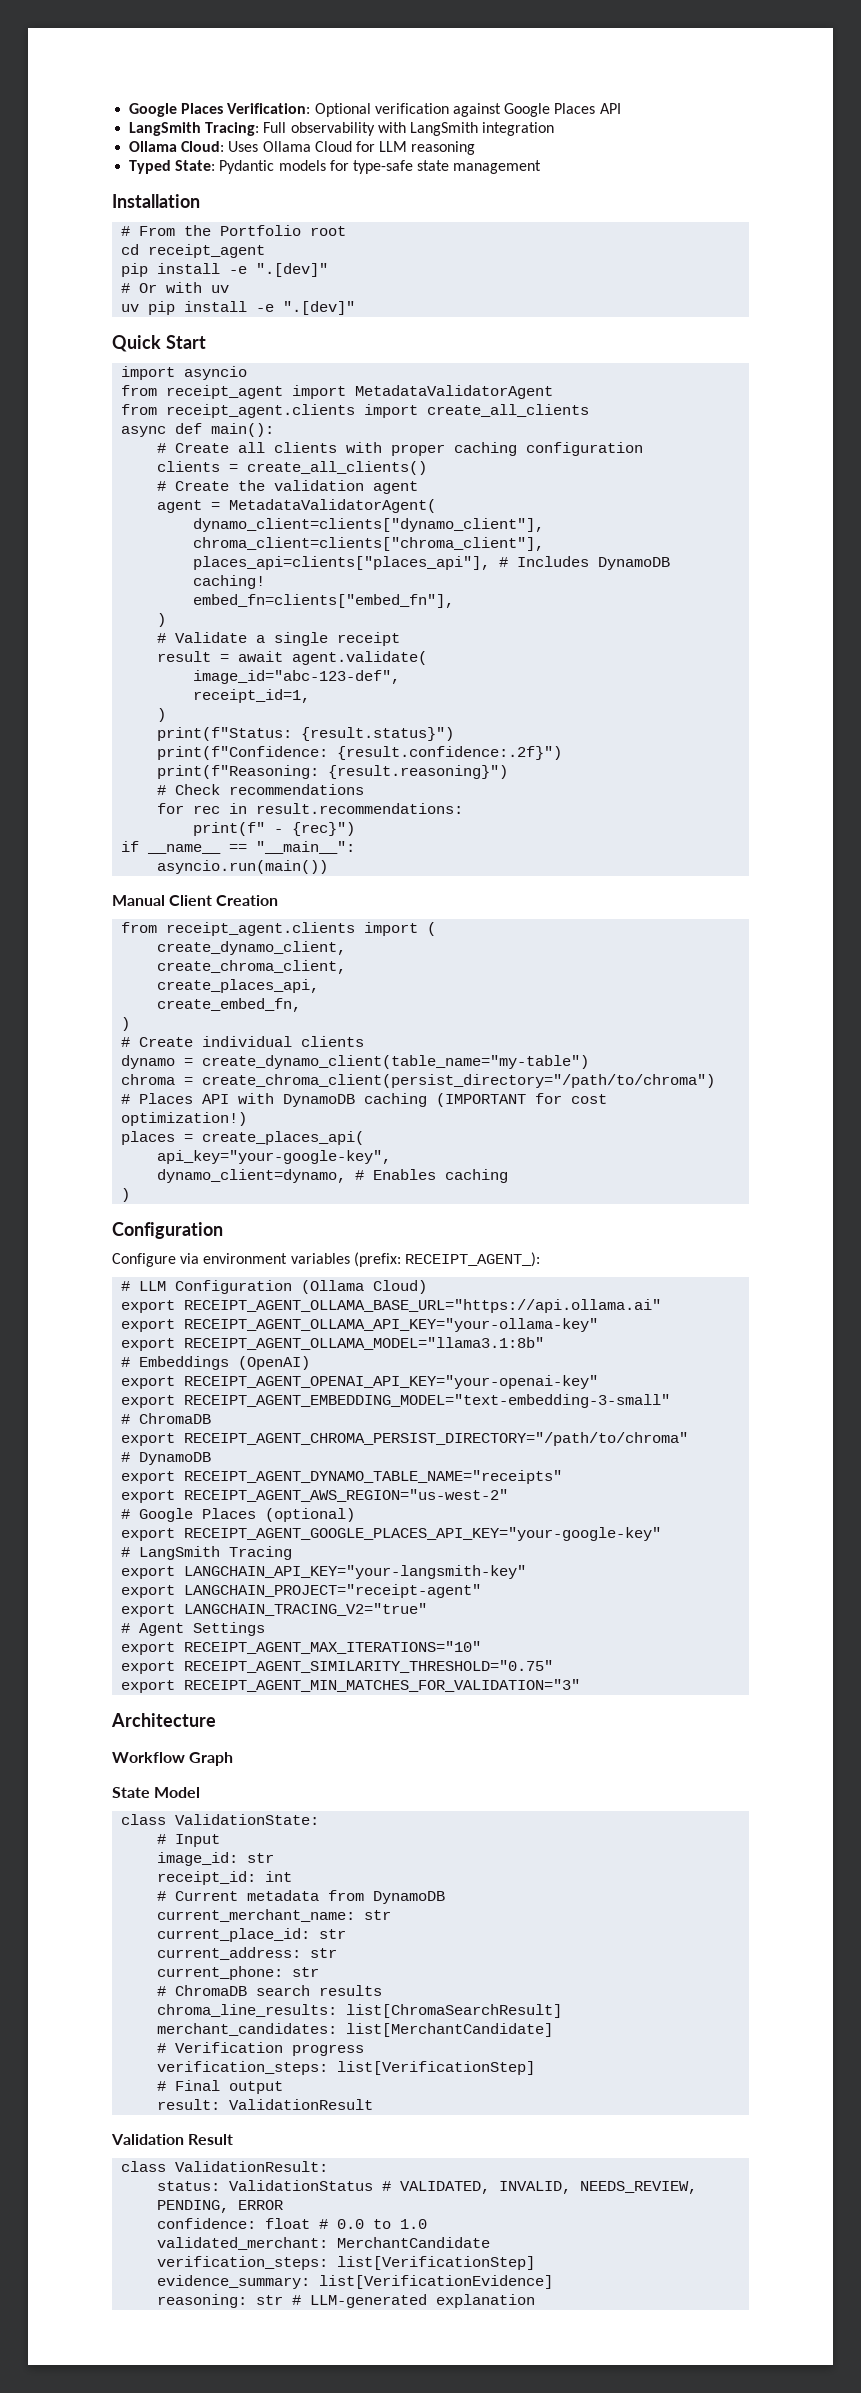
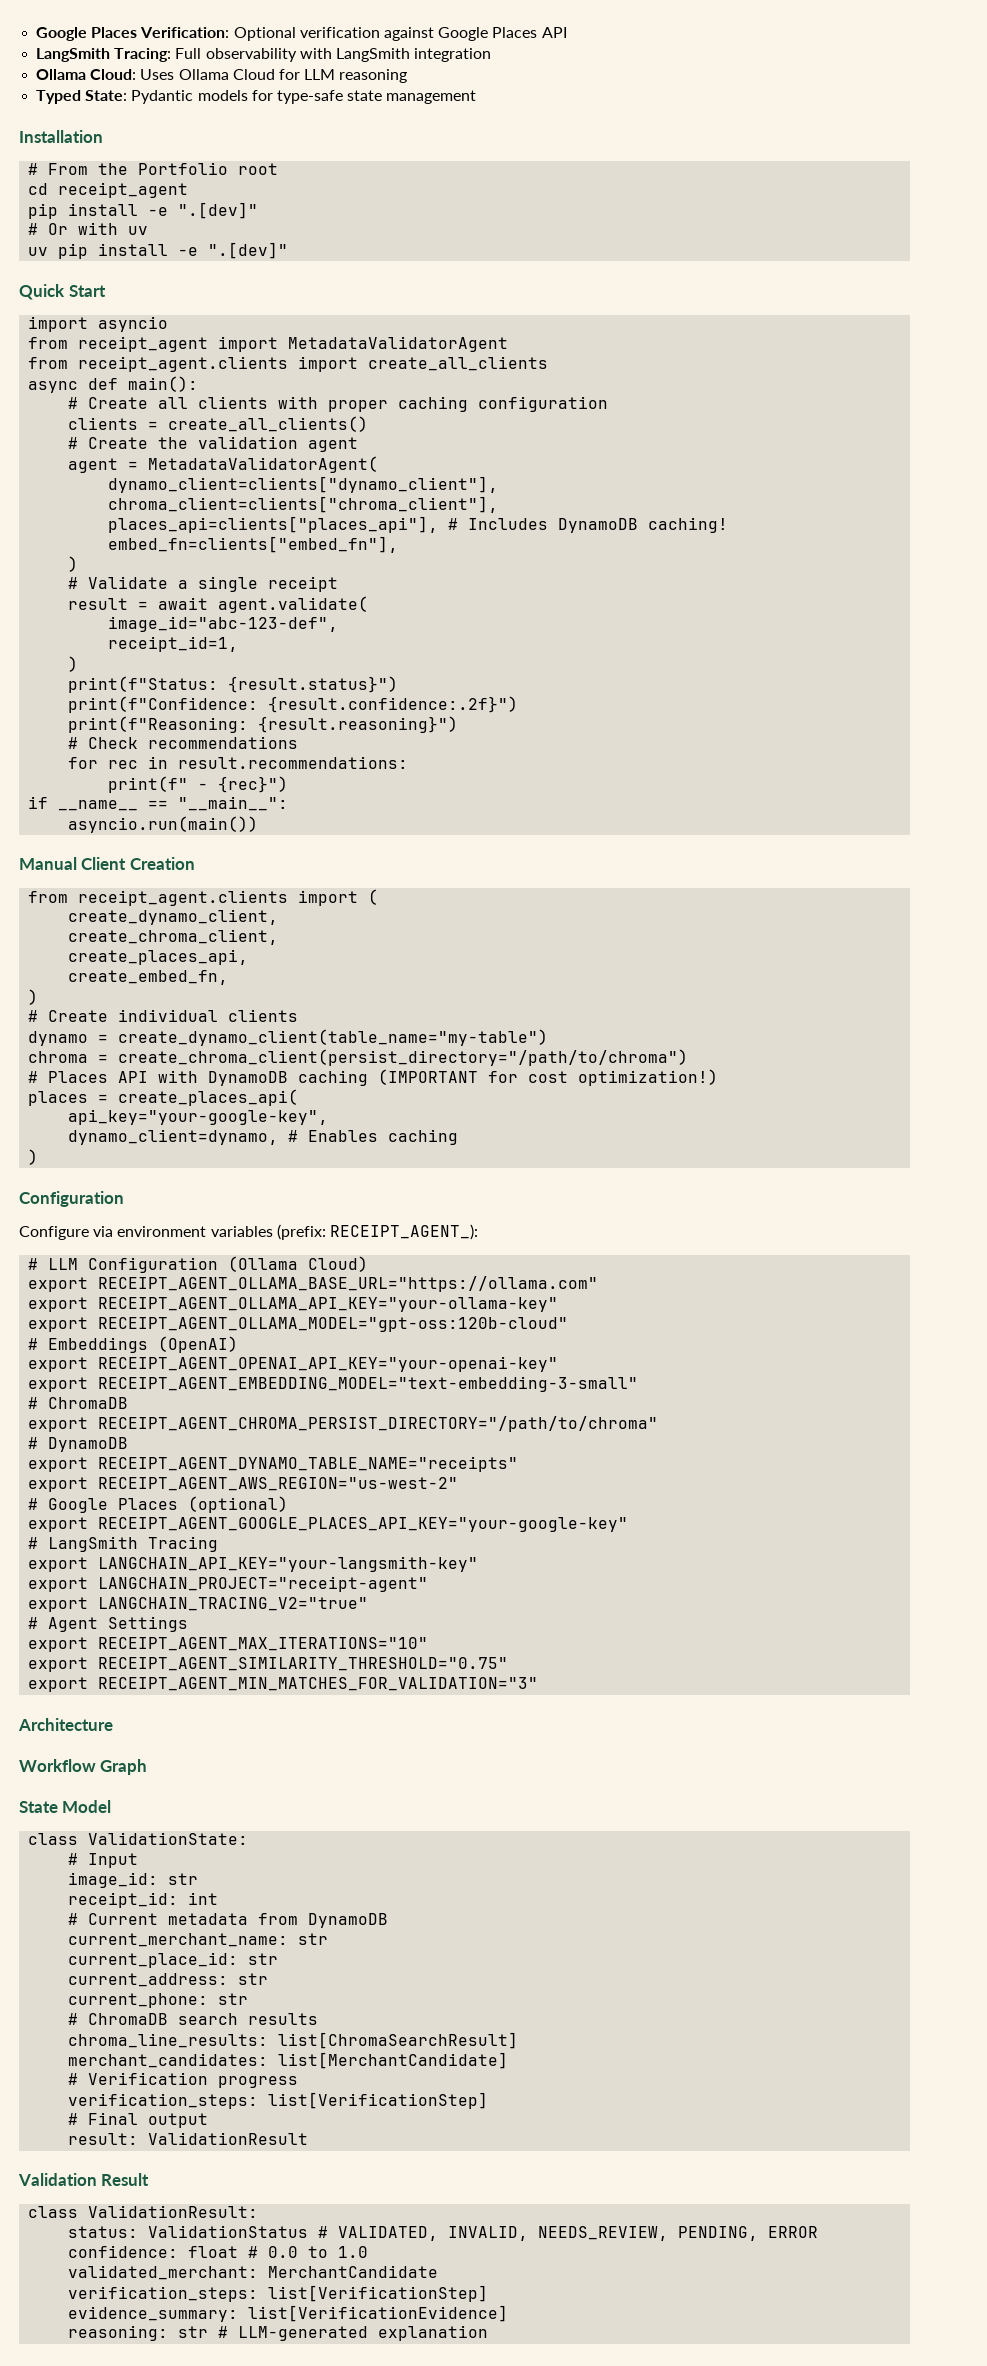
- export RECEIPT_AGENT_OLLAMA_BASE_URL="https://api.ollama.ai"
+ export RECEIPT_AGENT_OLLAMA_BASE_URL="https://ollama.com"
- export RECEIPT_AGENT_OLLAMA_MODEL="llama3.1:8b"
+ export RECEIPT_AGENT_OLLAMA_MODEL="gpt-oss:120b-cloud"

